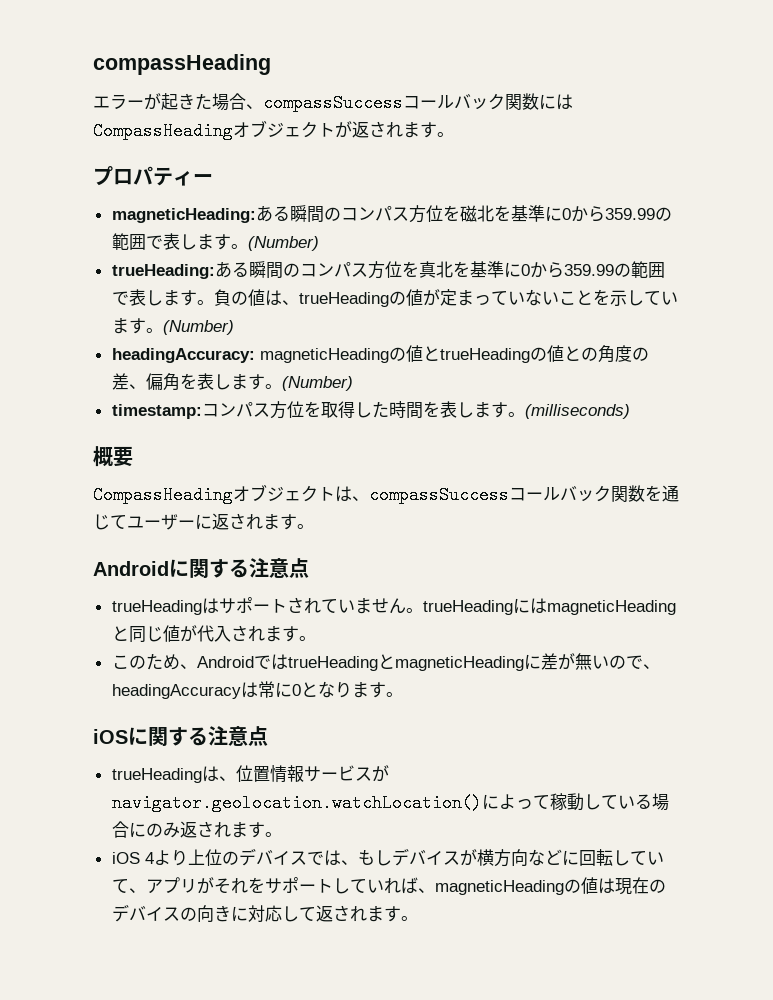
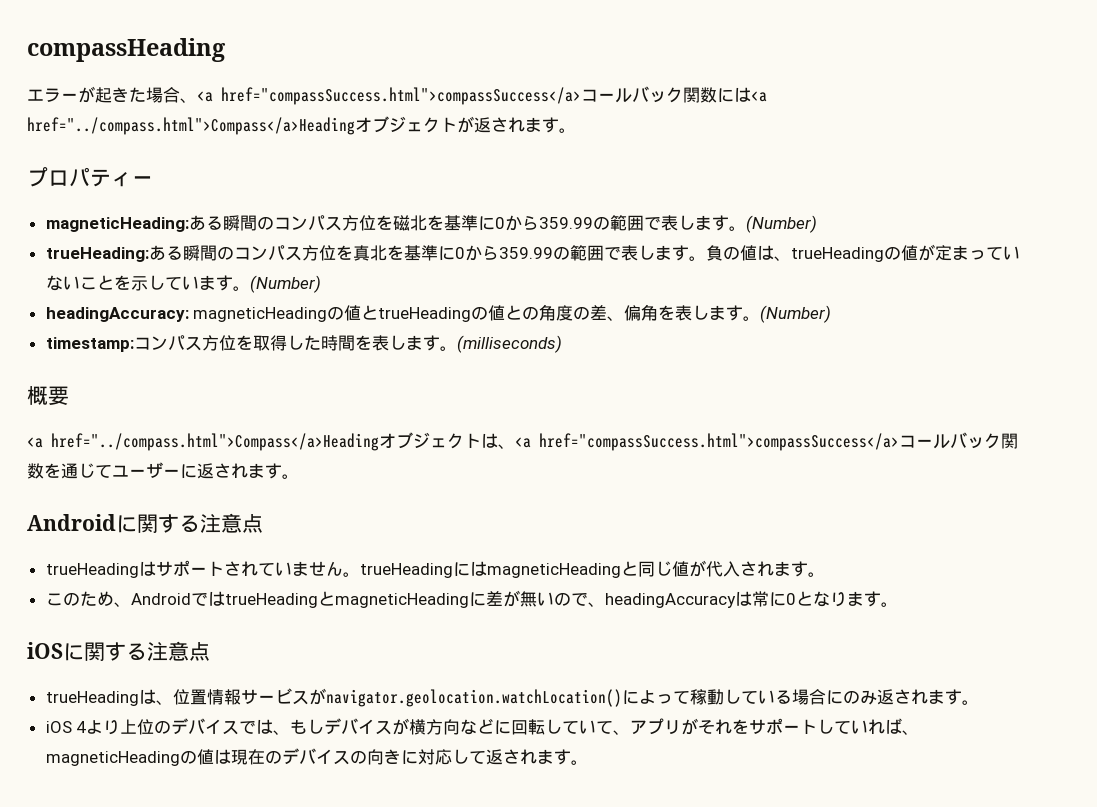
- エラーが起きた場合、compassSuccessコールバック関数にはCompassHeadingオブジェクトが返されます。
+ エラーが起きた場合、<a href="compassSuccess.html">compassSuccess</a>コールバック関数には<a href="../compass.html">Compass</a>Headingオブジェクトが返されます。
- CompassHeadingオブジェクトは、compassSuccessコールバック関数を通じてユーザーに返されます。
+ <a href="../compass.html">Compass</a>Headingオブジェクトは、<a href="compassSuccess.html">compassSuccess</a>コールバック関数を通じてユーザーに返されます。

